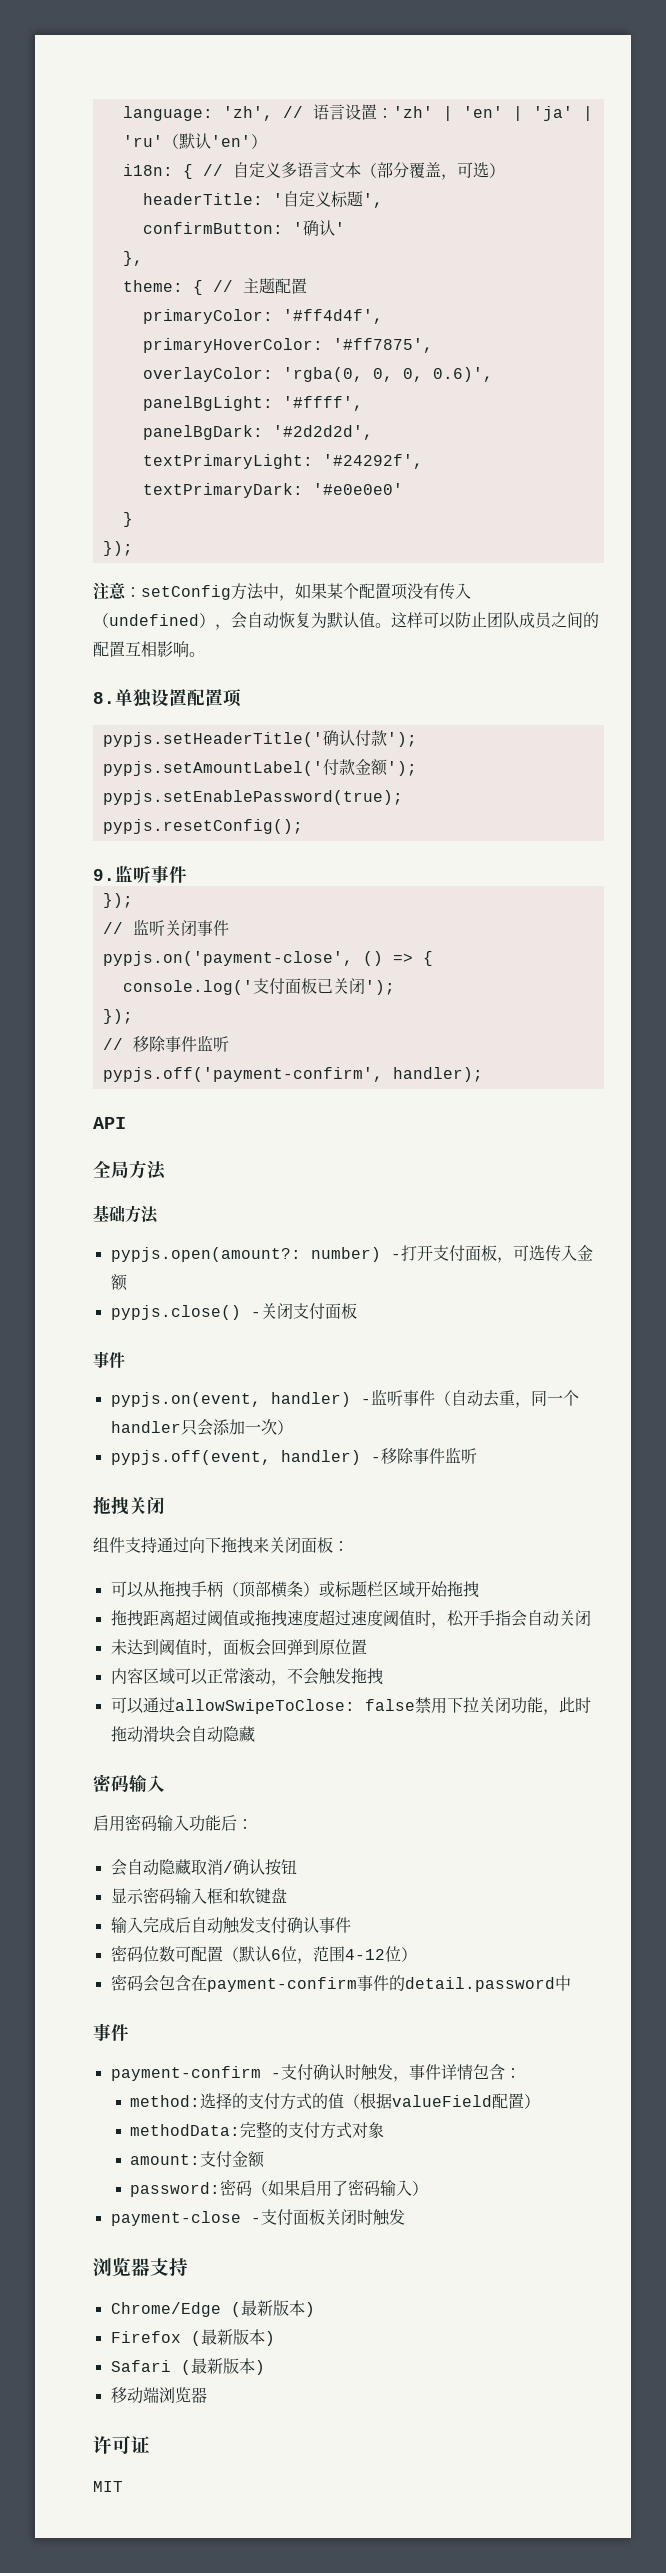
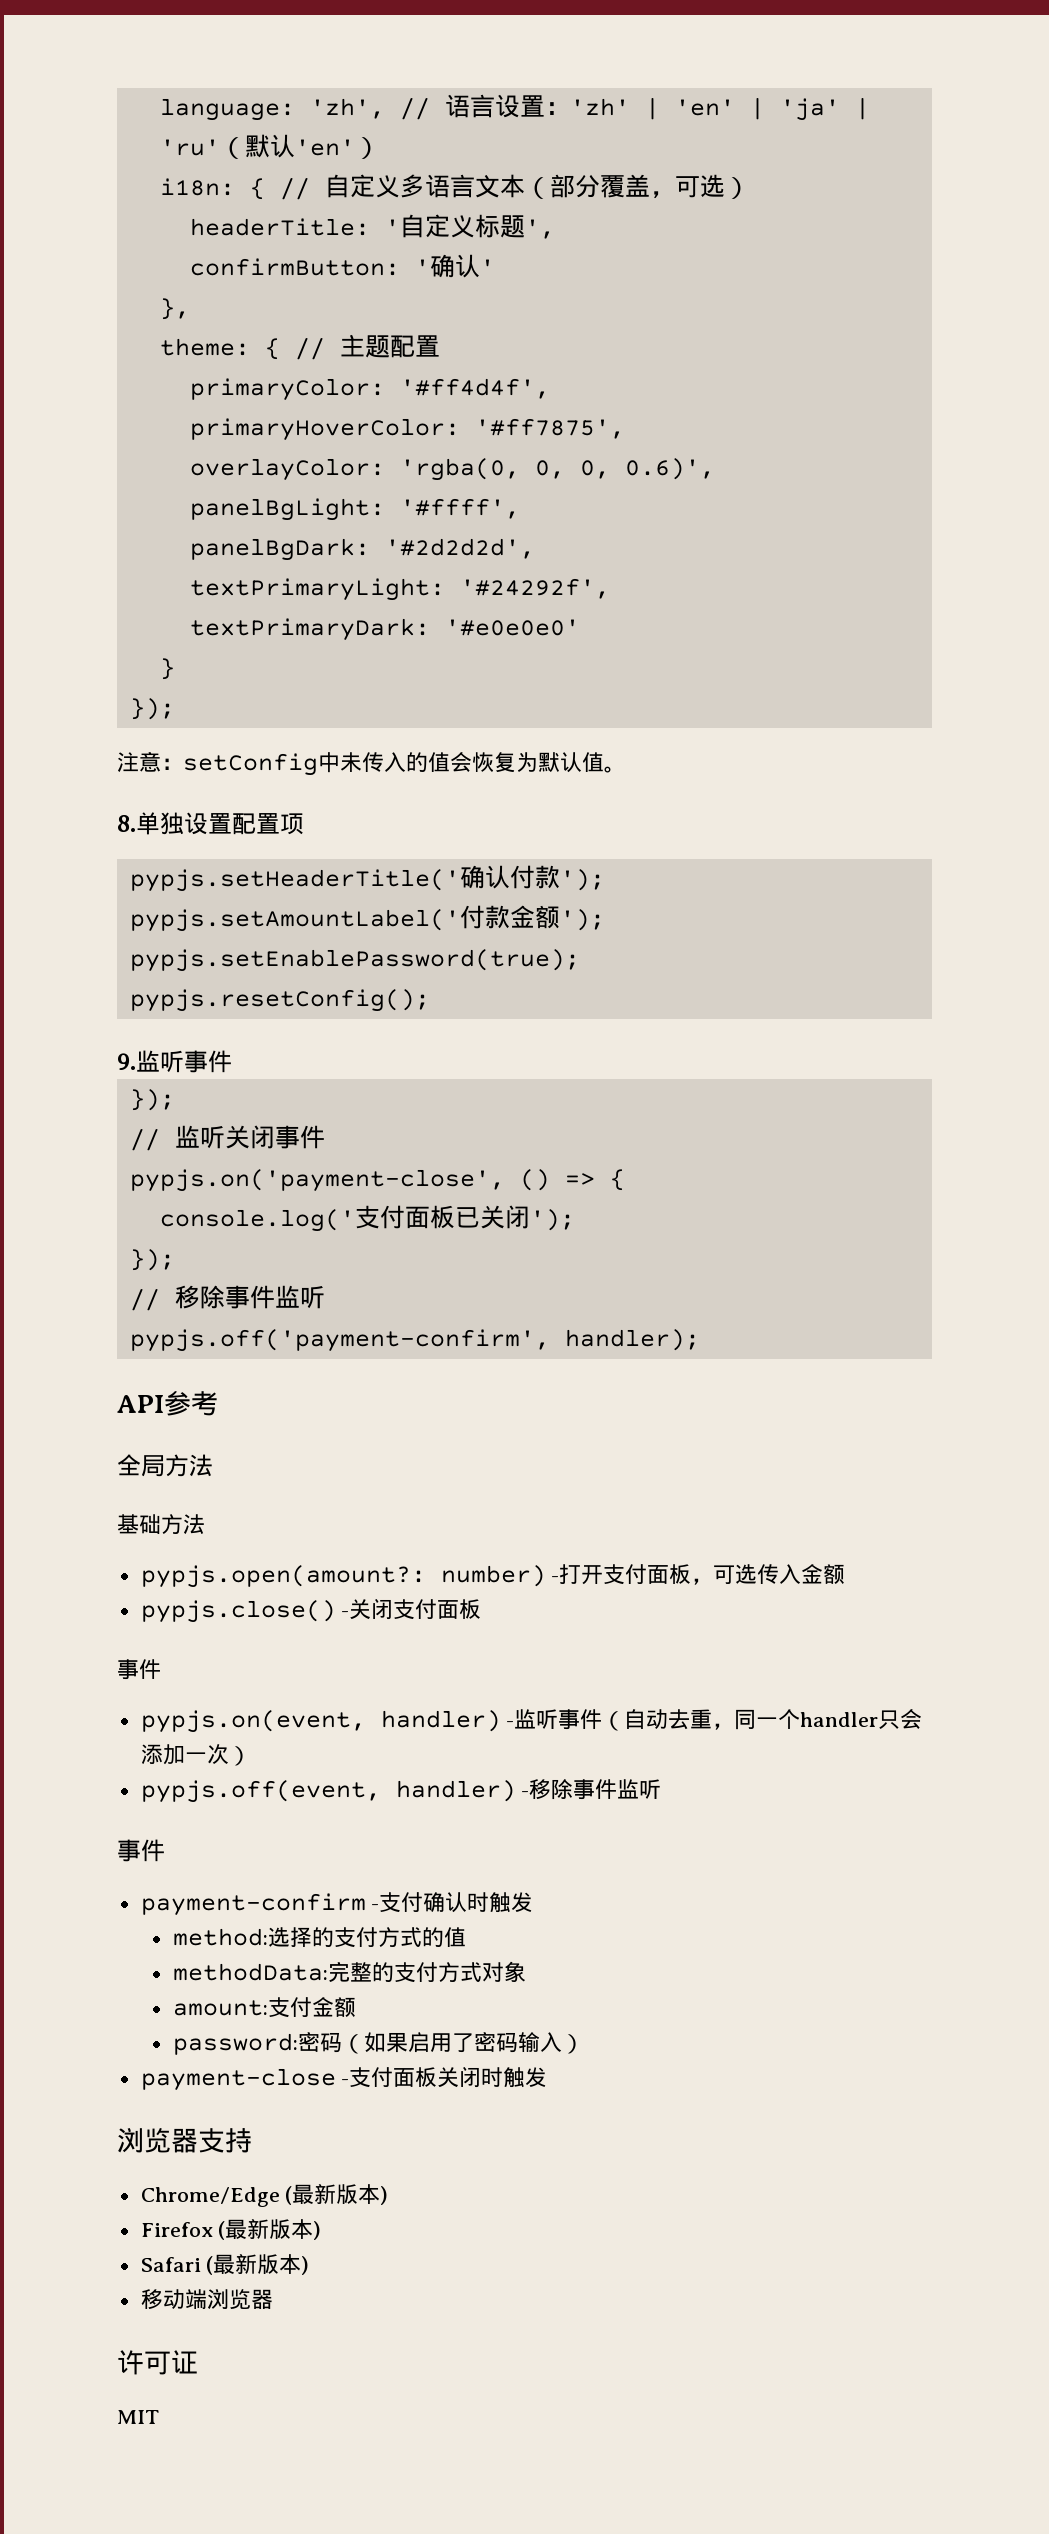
- 注意：setConfig方法中，如果某个配置项没有传入（undefined），会自动恢复为默认值。这样可以防止团队成员之间的配置互相影响。
+ 注意：setConfig中未传入的值会恢复为默认值。
- API
+ API参考
- 拖拽关闭
- 组件支持通过向下拖拽来关闭面板：
- 可以从拖拽手柄（顶部横条）或标题栏区域开始拖拽
- 拖拽距离超过阈值或拖拽速度超过速度阈值时，松开手指会自动关闭
- 未达到阈值时，面板会回弹到原位置
- 内容区域可以正常滚动，不会触发拖拽
- 可以通过allowSwipeToClose: false禁用下拉关闭功能，此时拖动滑块会自动隐藏
- 密码输入
- 启用密码输入功能后：
- 会自动隐藏取消/确认按钮
- 显示密码输入框和软键盘
- 输入完成后自动触发支付确认事件
- 密码位数可配置（默认6位，范围4-12位）
- 密码会包含在payment-confirm事件的detail.password中
- payment-confirm -支付确认时触发，事件详情包含：
+ payment-confirm -支付确认时触发
- method:选择的支付方式的值（根据valueField配置）
+ method:选择的支付方式的值

